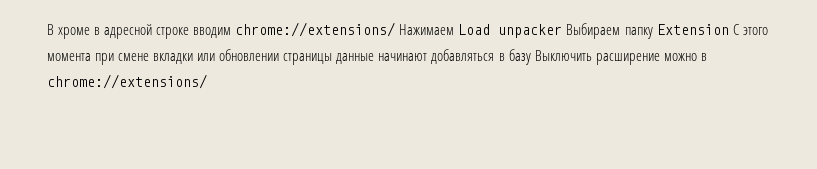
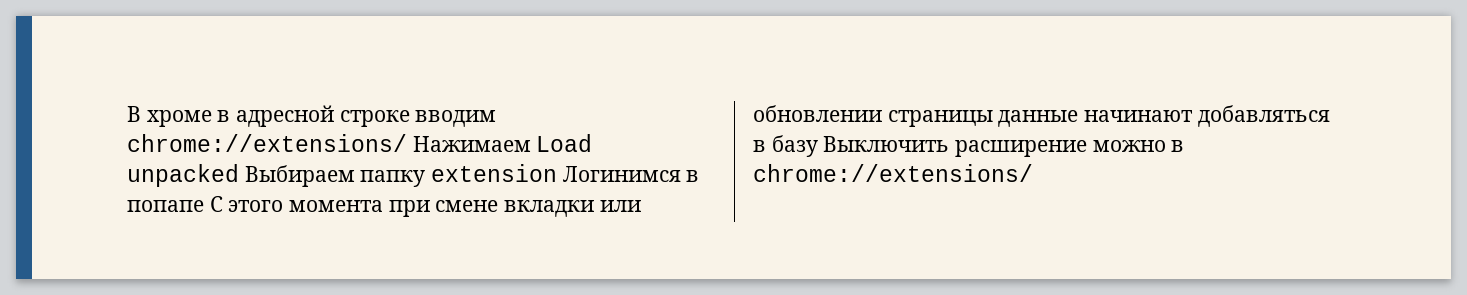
- В хроме в адресной строке вводим chrome://extensions/ Нажимаем Load unpacker Выбираем папку Extension С этого момента при смене вкладки или обновлении страницы данные начинают добавляться в базу Выключить расширение можно в chrome://extensions/
+ В хроме в адресной строке вводим chrome://extensions/ Нажимаем Load unpacked Выбираем папку extension Логинимся в попапе С этого момента при смене вкладки или обновлении страницы данные начинают добавляться в базу Выключить расширение можно в chrome://extensions/

